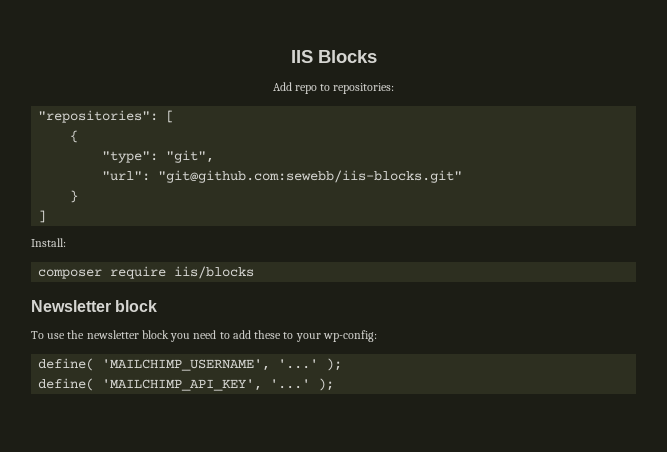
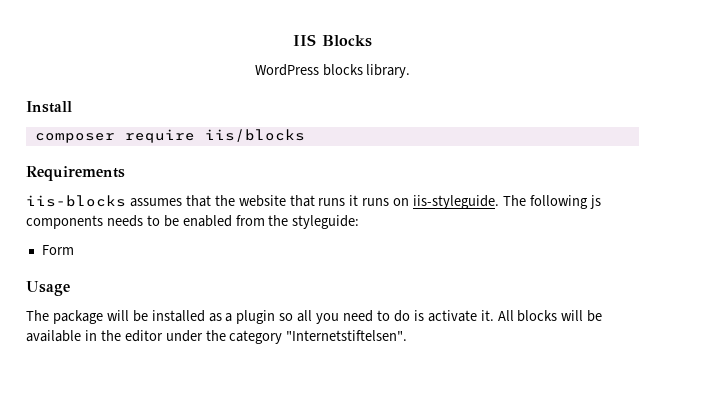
- Add repo to repositories:
- "repositories": [
- {
- "type": "git",
- "url": "git@github.com:sewebb/iis-blocks.git"
- }
- ]
- Install:
+ WordPress blocks library.
+ Install
  composer require iis/blocks
- Newsletter block
- To use the newsletter block you need to add these to your wp-config:
- define( 'MAILCHIMP_USERNAME', '...' );
- define( 'MAILCHIMP_API_KEY', '...' );
+ Requirements
+ iis-blocks assumes that the website that runs it runs on iis-styleguide. The following js components needs to be enabled from the styleguide:
+ Form
+ Usage
+ The package will be installed as a plugin so all you need to do is activate it. All blocks will be available in the editor under the category "Internetstiftelsen".

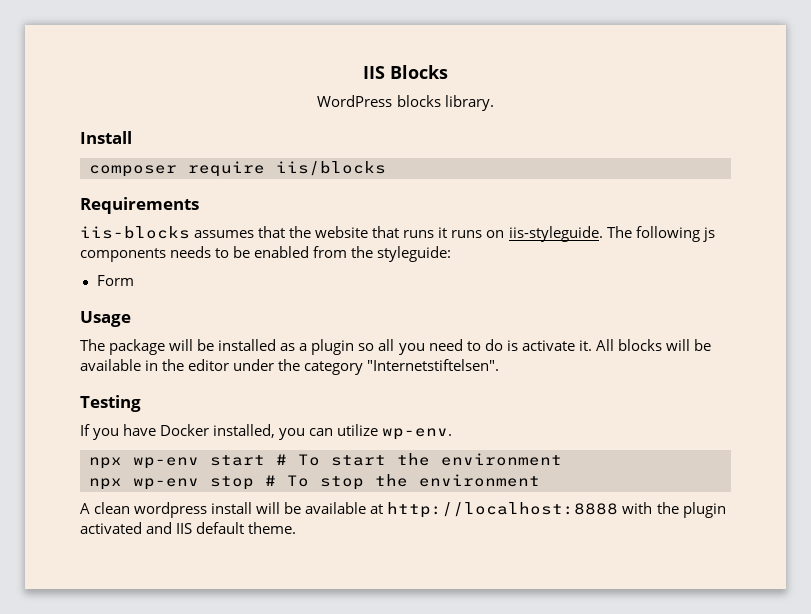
+ Testing
+ If you have Docker installed, you can utilize wp-env.
+ npx wp-env start # To start the environment
+ npx wp-env stop # To stop the environment
+ A clean wordpress install will be available at http://localhost:8888 with the plugin activated and IIS default theme.

